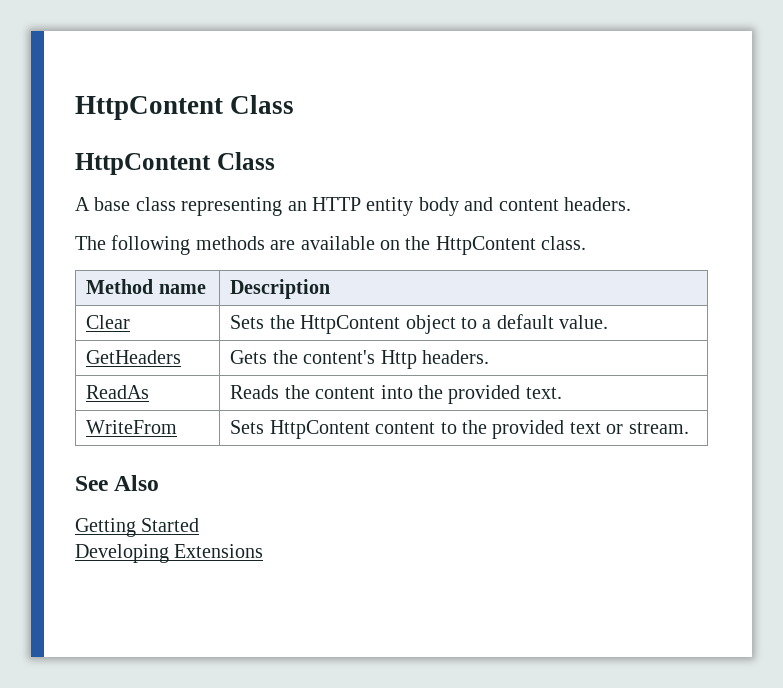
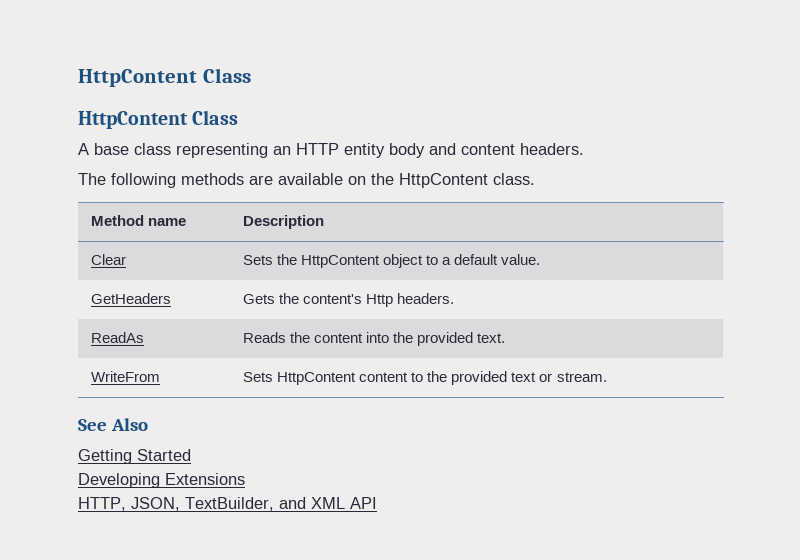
+ HTTP, JSON, TextBuilder, and XML API

